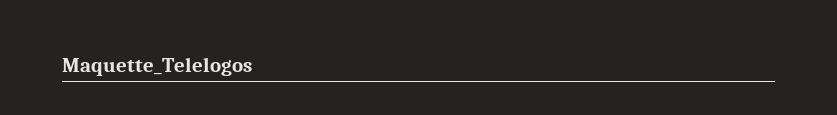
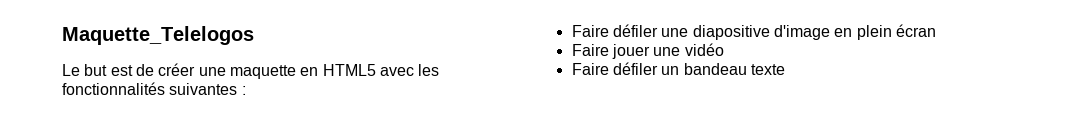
+ Le but est de créer une maquette en HTML5 avec les fonctionnalités suivantes :
+ Faire défiler une diapositive d'image en plein écran
+ Faire jouer une vidéo
+ Faire défiler un bandeau texte

